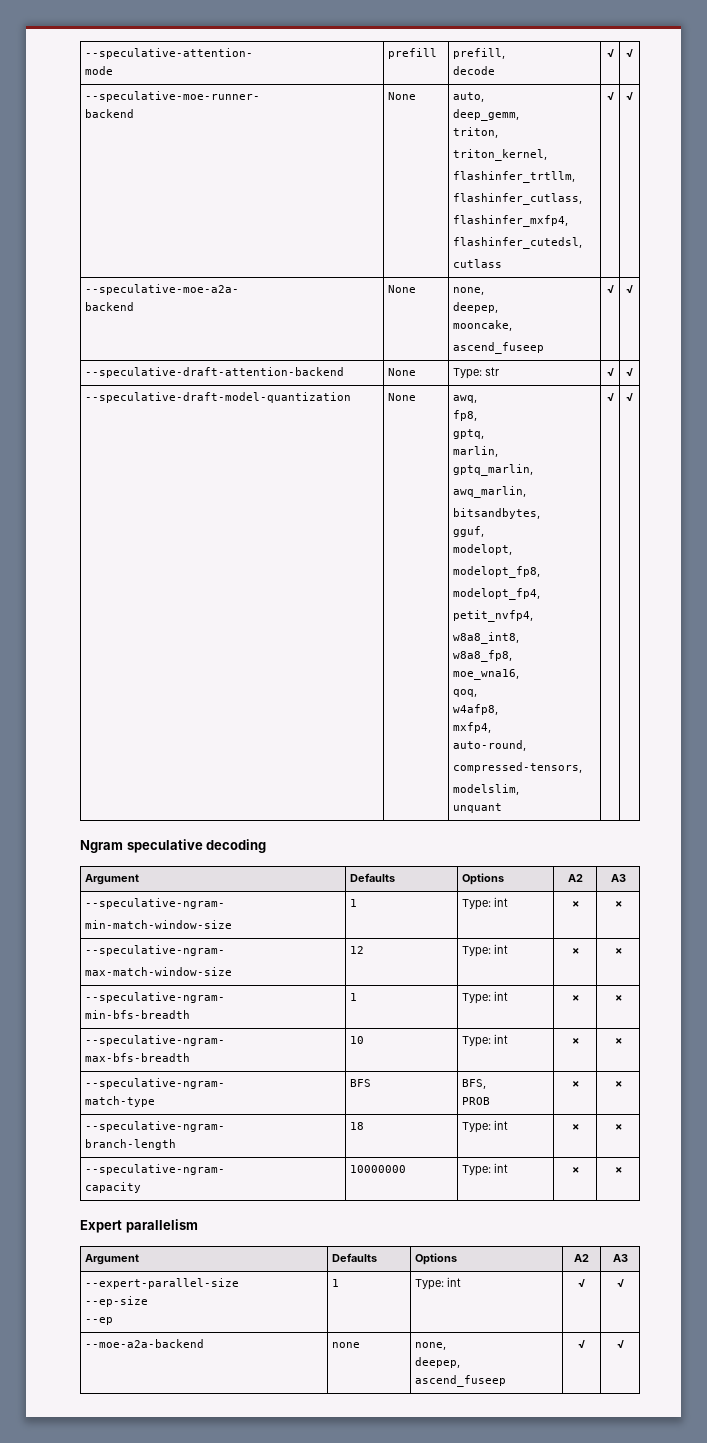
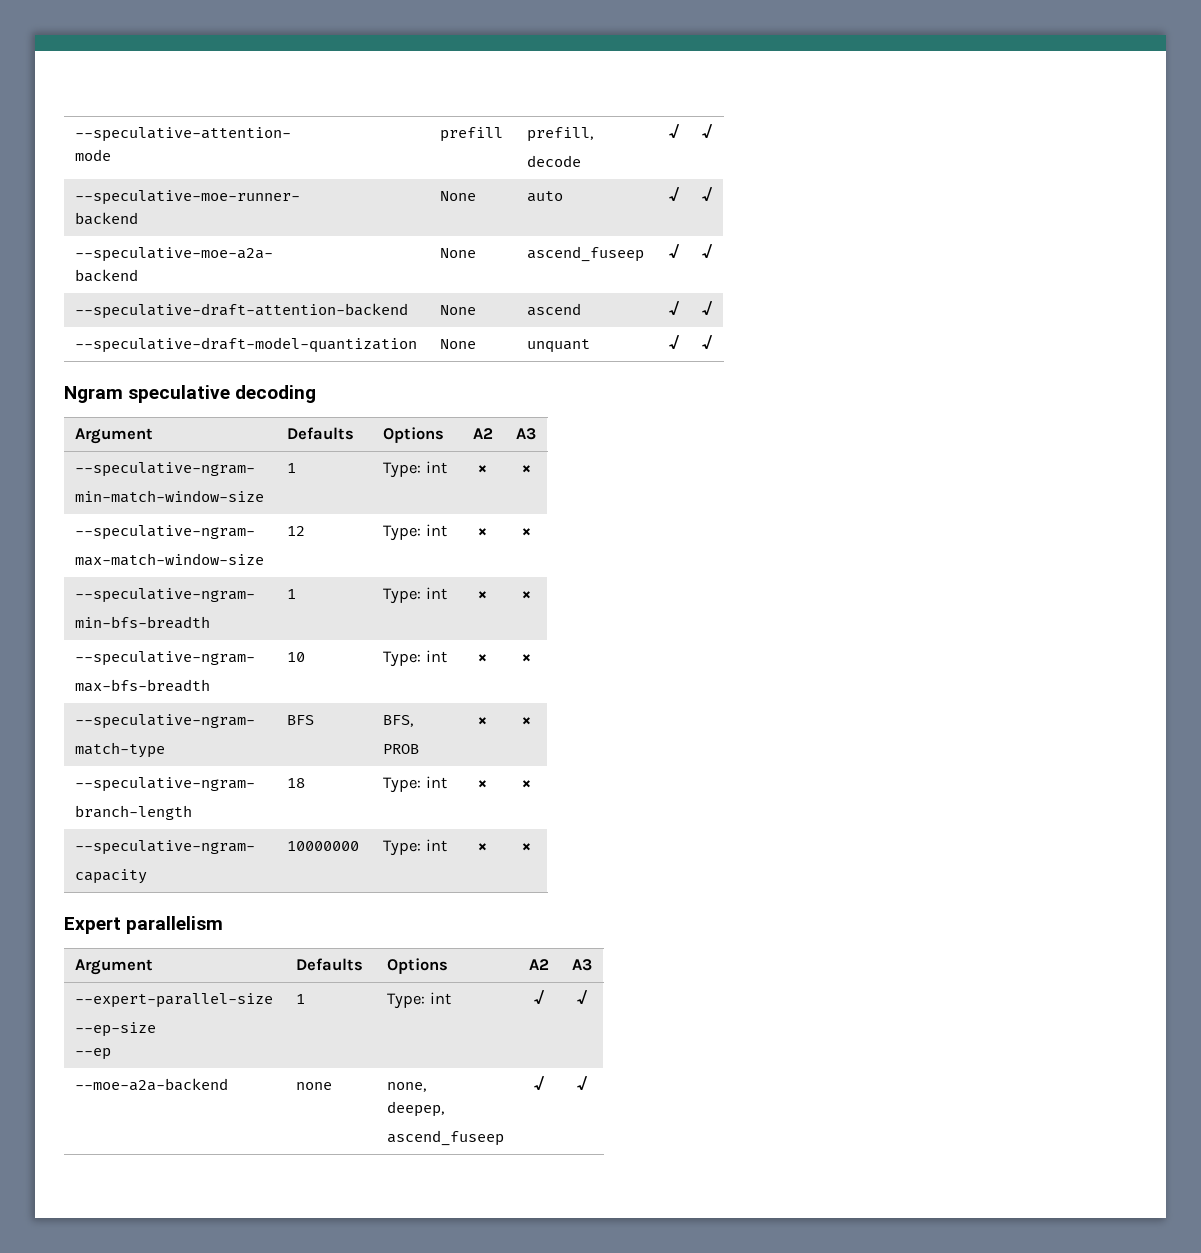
  --speculative-moe-runner-
- backend | None | auto,
- deep_gemm,
- triton,
- triton_kernel,
- flashinfer_trtllm,
- flashinfer_cutlass,
- flashinfer_mxfp4,
- flashinfer_cutedsl,
- cutlass | √ | √
+ backend | None | auto | √ | √
  --speculative-moe-a2a-
- backend | None | none,
- deepep,
- mooncake,
- ascend_fuseep | √ | √
+ backend | None | ascend_fuseep | √ | √
- --speculative-draft-attention-backend | None | Type: str | √ | √
+ --speculative-draft-attention-backend | None | ascend | √ | √
- --speculative-draft-model-quantization | None | awq,
- fp8,
- gptq,
- marlin,
- gptq_marlin,
- awq_marlin,
- bitsandbytes,
- gguf,
- modelopt,
- modelopt_fp8,
- modelopt_fp4,
- petit_nvfp4,
- w8a8_int8,
- w8a8_fp8,
- moe_wna16,
- qoq,
- w4afp8,
- mxfp4,
- auto-round,
- compressed-tensors,
- modelslim,
- unquant | √ | √
+ --speculative-draft-model-quantization | None | unquant | √ | √

